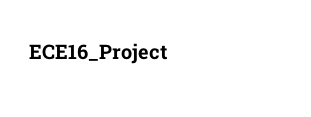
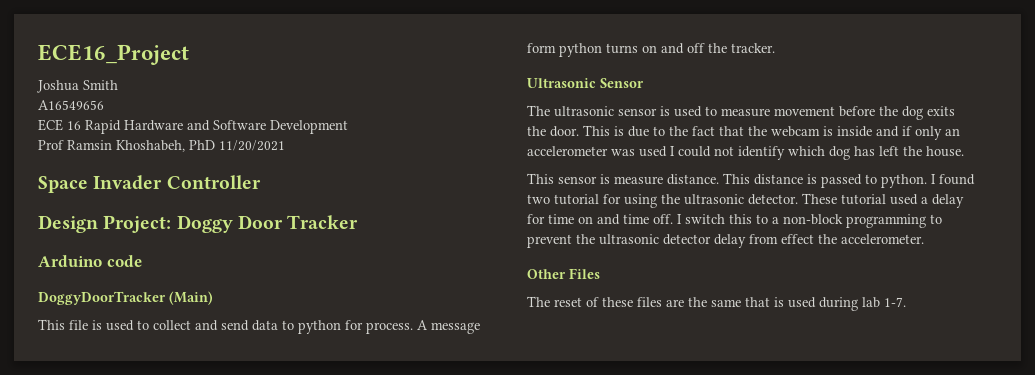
+ Joshua Smith
+ A16549656
+ ECE 16 Rapid Hardware and Software Development
+ Prof Ramsin Khoshabeh, PhD 11/20/2021
+ Space Invader Controller
+ Design Project: Doggy Door Tracker
+ Arduino code
+ DoggyDoorTracker (Main)
+ This file is used to collect and send data to python for process. A message form python turns on and off the tracker.
+ Ultrasonic Sensor
+ The ultrasonic sensor is used to measure movement before the dog exits the door. This is due to the fact that the webcam is inside and if only an accelerometer was used I could not identify which dog has left the house.
+ This sensor is measure distance. This distance is passed to python. I found two tutorial for using the ultrasonic detector. These tutorial used a delay for time on and time off. I switch this to a non-block programming to prevent the ultrasonic detector delay from effect the accelerometer.
+ Other Files
+ The reset of these files are the same that is used during lab 1-7.

